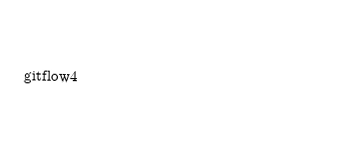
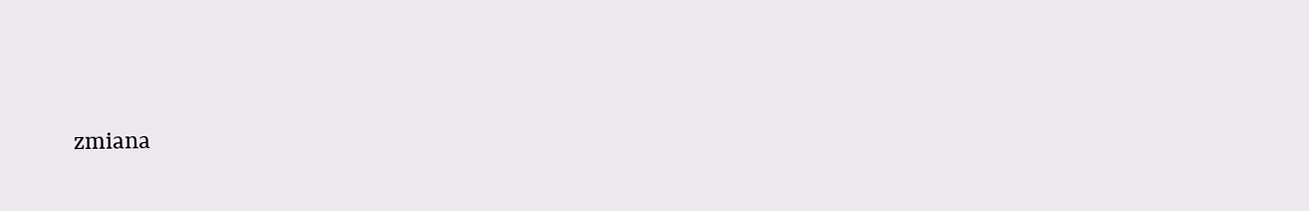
- gitflow4
+ zmiana

